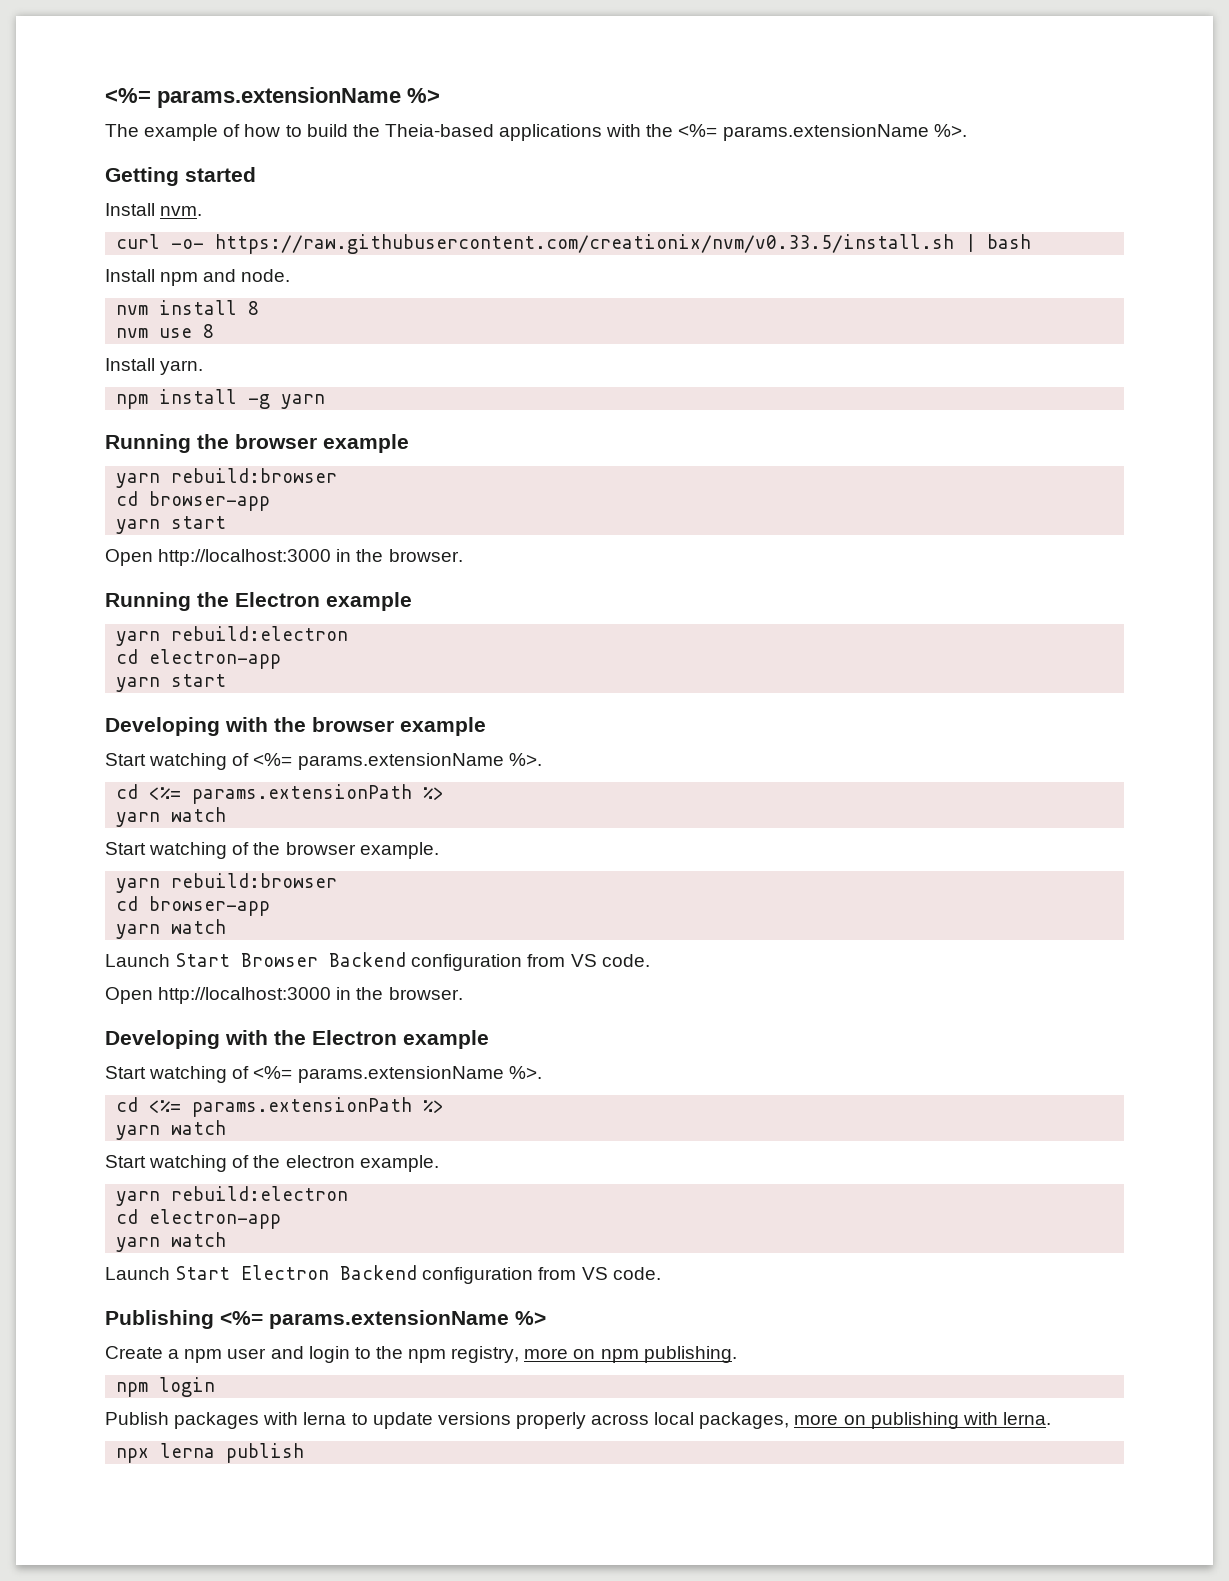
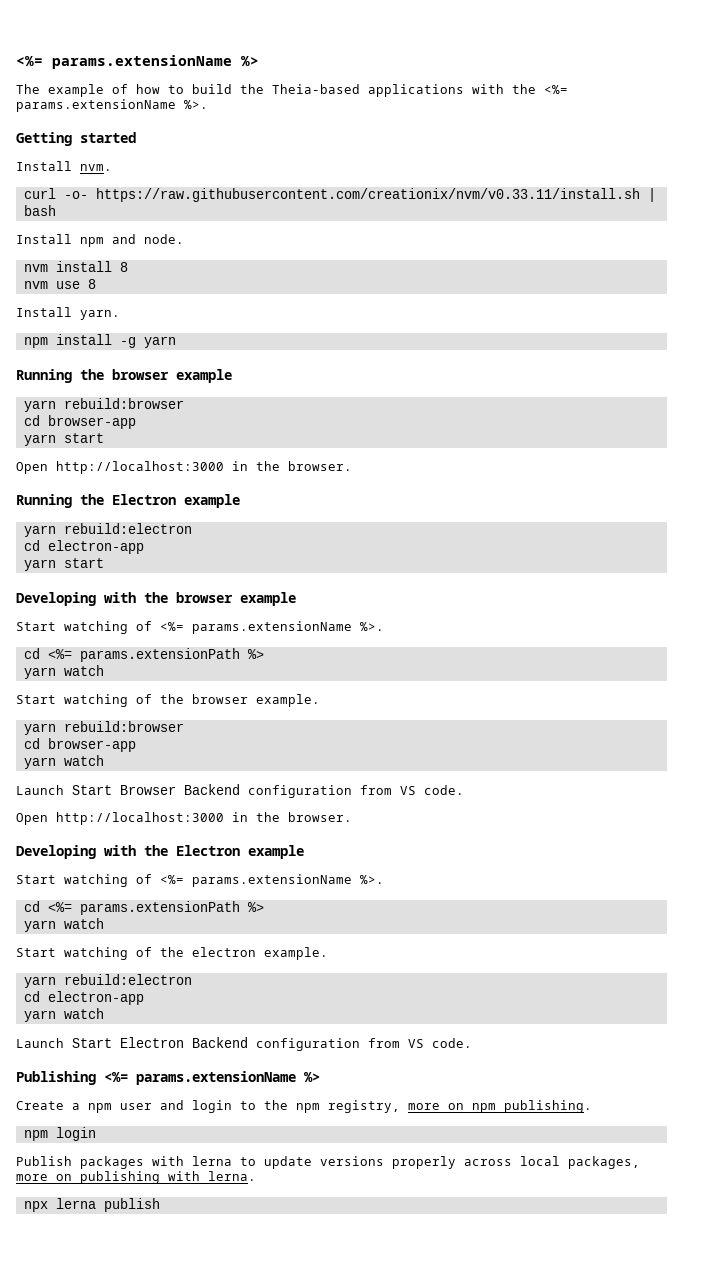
- curl -o- https://raw.githubusercontent.com/creationix/nvm/v0.33.5/install.sh | bash
+ curl -o- https://raw.githubusercontent.com/creationix/nvm/v0.33.11/install.sh | bash

